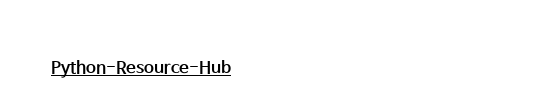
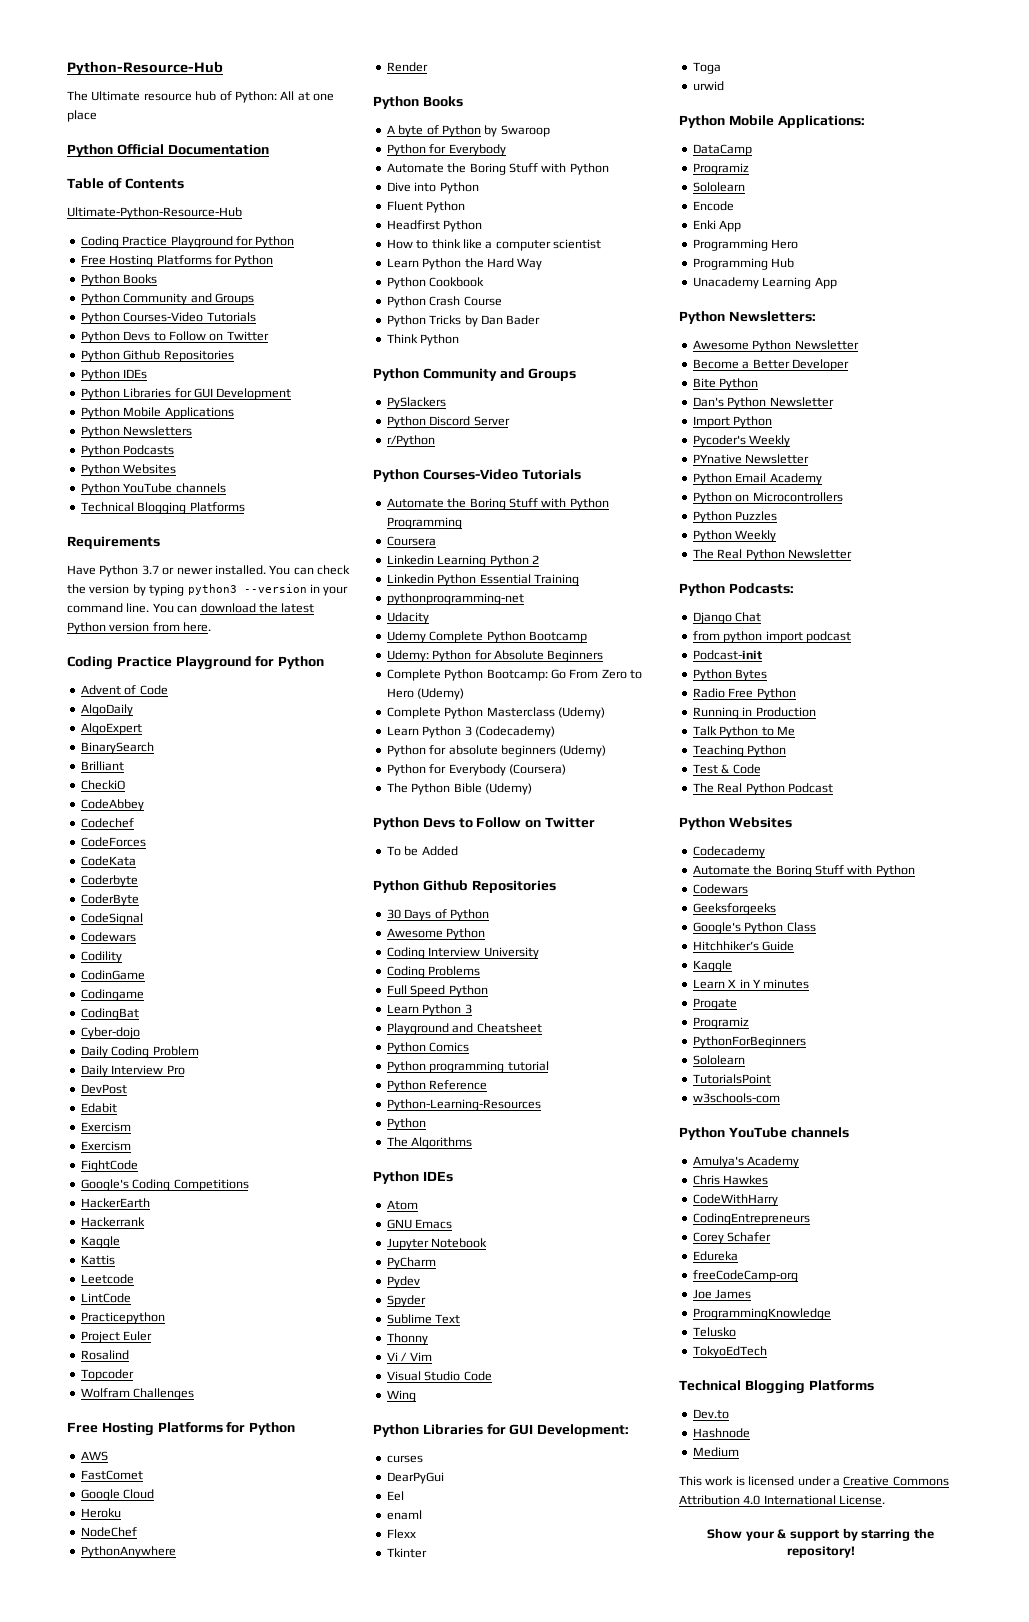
+ The Ultimate resource hub of Python: All at one place
+ Python Official Documentation
+ Table of Contents
+ Ultimate-Python-Resource-Hub
+ Coding Practice Playground for Python
+ Free Hosting Platforms for Python
+ Python Books
+ Python Community and Groups
+ Python Courses-Video Tutorials
+ Python Devs to Follow on Twitter
+ Python Github Repositories
+ Python IDEs
+ Python Libraries for GUI Development
+ Python Mobile Applications
+ Python Newsletters
+ Python Podcasts
+ Python Websites
+ Python YouTube channels
+ Technical Blogging Platforms
+ Requirements
+ Have Python 3.7 or newer installed. You can check the version by typing python3 --version in your command line. You can download the latest Python version from here.
+ Coding Practice Playground for Python
+ Advent of Code
+ AlgoDaily
+ AlgoExpert
+ BinarySearch
+ Brilliant
+ CheckiO
+ CodeAbbey
+ Codechef
+ CodeForces
+ CodeKata
+ Coderbyte
+ CoderByte
+ CodeSignal
+ Codewars
+ Codility
+ CodinGame
+ Codingame
+ CodingBat
+ Cyber-dojo
+ Daily Coding Problem
+ Daily Interview Pro
+ DevPost
+ Edabit
+ Exercism
+ Exercism
+ FightCode
+ Google's Coding Competitions
+ HackerEarth
+ Hackerrank
+ Kaggle
+ Kattis
+ Leetcode
+ LintCode
+ Practicepython
+ Project Euler
+ Rosalind
+ Topcoder
+ Wolfram Challenges
+ Free Hosting Platforms for Python
+ AWS
+ FastComet
+ Google Cloud
+ Heroku
+ NodeChef
+ PythonAnywhere
+ Render
+ Python Books
+ A byte of Python by Swaroop
+ Python for Everybody
+ Automate the Boring Stuff with Python
+ Dive into Python
+ Fluent Python
+ Headfirst Python
+ How to think like a computer scientist
+ Learn Python the Hard Way
+ Python Cookbook
+ Python Crash Course
+ Python Tricks by Dan Bader
+ Think Python
+ Python Community and Groups
+ PySlackers
+ Python Discord Server
+ r/Python
+ Python Courses-Video Tutorials
+ Automate the Boring Stuff with Python Programming
+ Coursera
+ Linkedin Learning Python 2
+ Linkedin Python Essential Training
+ pythonprogramming-net
+ Udacity
+ Udemy Complete Python Bootcamp
+ Udemy: Python for Absolute Beginners
+ Complete Python Bootcamp: Go From Zero to Hero (Udemy)
+ Complete Python Masterclass (Udemy)
+ Learn Python 3 (Codecademy)
+ Python for absolute beginners (Udemy)
+ Python for Everybody (Coursera)
+ The Python Bible (Udemy)
+ Python Devs to Follow on Twitter
+ To be Added
+ Python Github Repositories
+ 30 Days of Python
+ Awesome Python
+ Coding Interview University
+ Coding Problems
+ Full Speed Python
+ Learn Python 3
+ Playground and Cheatsheet
+ Python Comics
+ Python programming tutorial
+ Python Reference
+ Python-Learning-Resources
+ Python
+ The Algorithms
+ Python IDEs
+ Atom
+ GNU Emacs
+ Jupyter Notebook
+ PyCharm
+ Pydev
+ Spyder
+ Sublime Text
+ Thonny
+ Vi / Vim
+ Visual Studio Code
+ Wing
+ Python Libraries for GUI Development:
+ curses
+ DearPyGui
+ Eel
+ enaml
+ Flexx
+ Tkinter
+ Toga
+ urwid
+ Python Mobile Applications:
+ DataCamp
+ Programiz
+ Sololearn
+ Encode
+ Enki App
+ Programming Hero
+ Programming Hub
+ Unacademy Learning App
+ Python Newsletters:
+ Awesome Python Newsletter
+ Become a Better Developer
+ Bite Python
+ Dan's Python Newsletter
+ Import Python
+ Pycoder's Weekly
+ PYnative Newsletter
+ Python Email Academy
+ Python on Microcontrollers
+ Python Puzzles
+ Python Weekly
+ The Real Python Newsletter
+ Python Podcasts:
+ Django Chat
+ from python import podcast
+ Podcast-init
+ Python Bytes
+ Radio Free Python
+ Running in Production
+ Talk Python to Me
+ Teaching Python
+ Test & Code
+ The Real Python Podcast
+ Python Websites
+ Codecademy
+ Automate the Boring Stuff with Python
+ Codewars
+ Geeksforgeeks
+ Google's Python Class
+ Hitchhiker’s Guide
+ Kaggle
+ Learn X in Y minutes
+ Progate
+ Programiz
+ PythonForBeginners
+ Sololearn
+ TutorialsPoint
+ w3schools-com
+ Python YouTube channels
+ Amulya's Academy
+ Chris Hawkes
+ CodeWithHarry
+ CodingEntrepreneurs
+ Corey Schafer
+ Edureka
+ freeCodeCamp-org
+ Joe James
+ ProgrammingKnowledge
+ Telusko
+ TokyoEdTech
+ Technical Blogging Platforms
+ Dev.to
+ Hashnode
+ Medium
+ This work is licensed under a Creative Commons Attribution 4.0 International License.
+ Show your & support by starring the repository!

